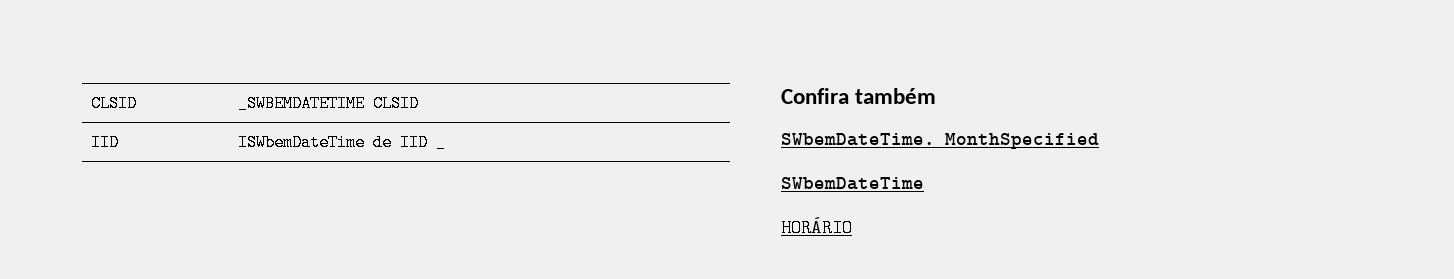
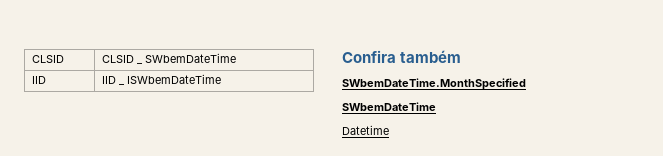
- CLSID | _SWBEMDATETIME CLSID
+ CLSID | CLSID _ SWbemDateTime
- IID | ISWbemDateTime de IID _
+ IID | IID _ ISWbemDateTime
- SWbemDateTime. MonthSpecified
+ SWbemDateTime.MonthSpecified
  SWbemDateTime
- HORÁRIO
+ Datetime

